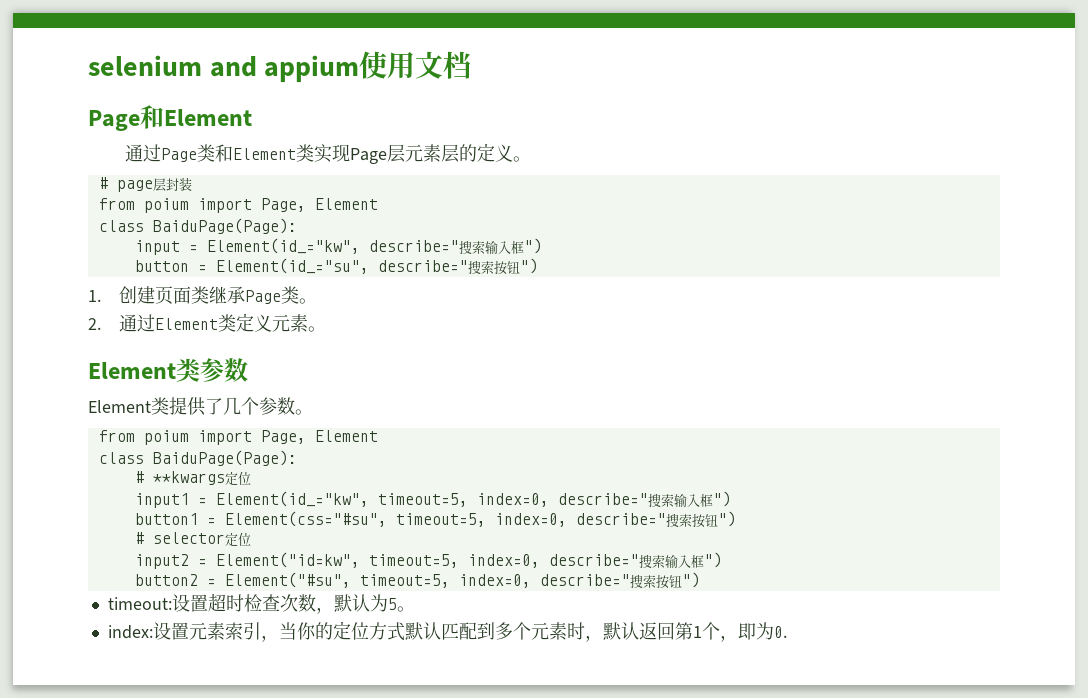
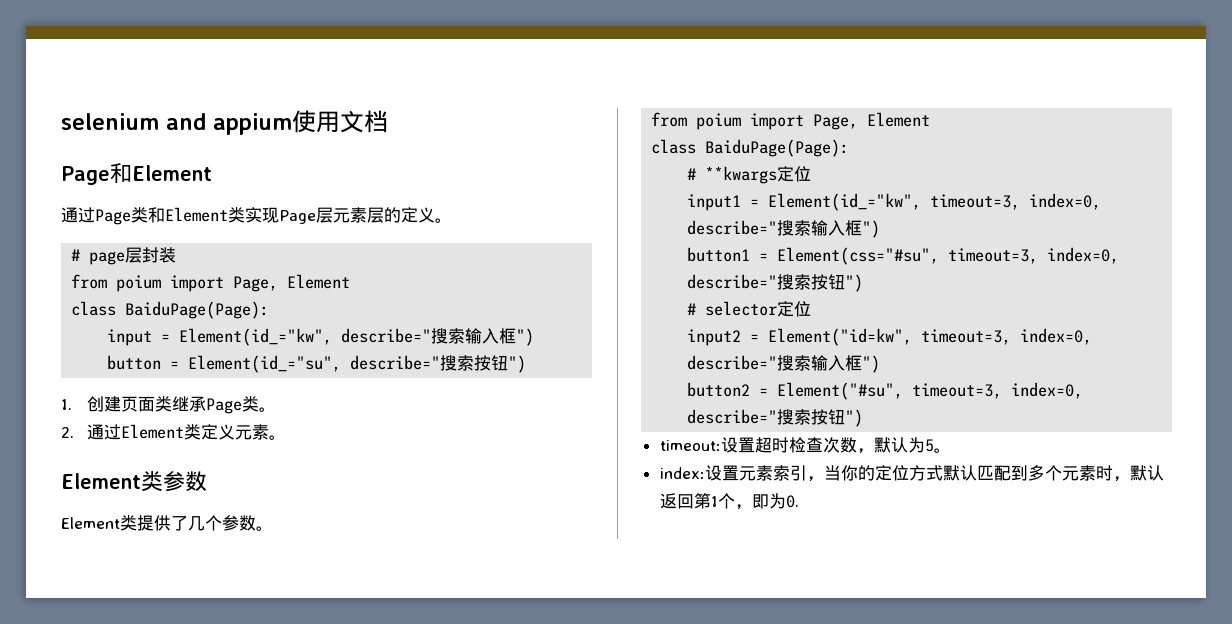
- input1 = Element(id_="kw", timeout=5, index=0, describe="搜索输入框")
+ input1 = Element(id_="kw", timeout=3, index=0, describe="搜索输入框")
- button1 = Element(css="#su", timeout=5, index=0, describe="搜索按钮")
+ button1 = Element(css="#su", timeout=3, index=0, describe="搜索按钮")
- input2 = Element("id=kw", timeout=5, index=0, describe="搜索输入框")
+ input2 = Element("id=kw", timeout=3, index=0, describe="搜索输入框")
- button2 = Element("#su", timeout=5, index=0, describe="搜索按钮")
+ button2 = Element("#su", timeout=3, index=0, describe="搜索按钮")

